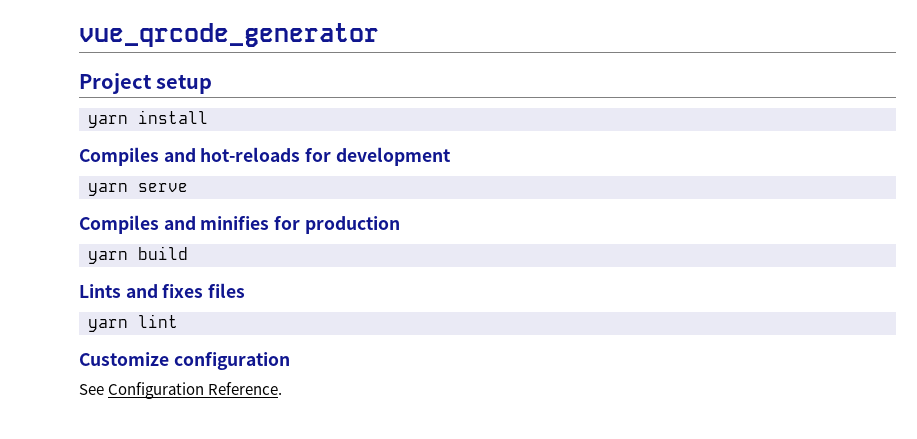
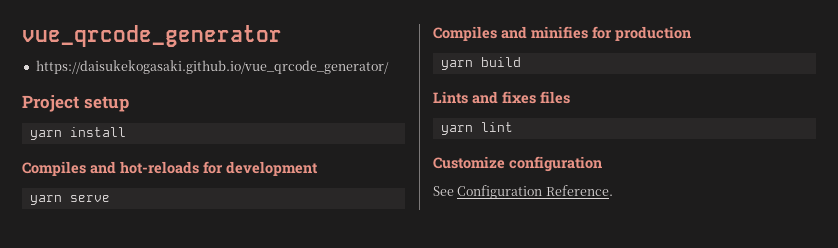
+ https://daisukekogasaki.github.io/vue_qrcode_generator/

